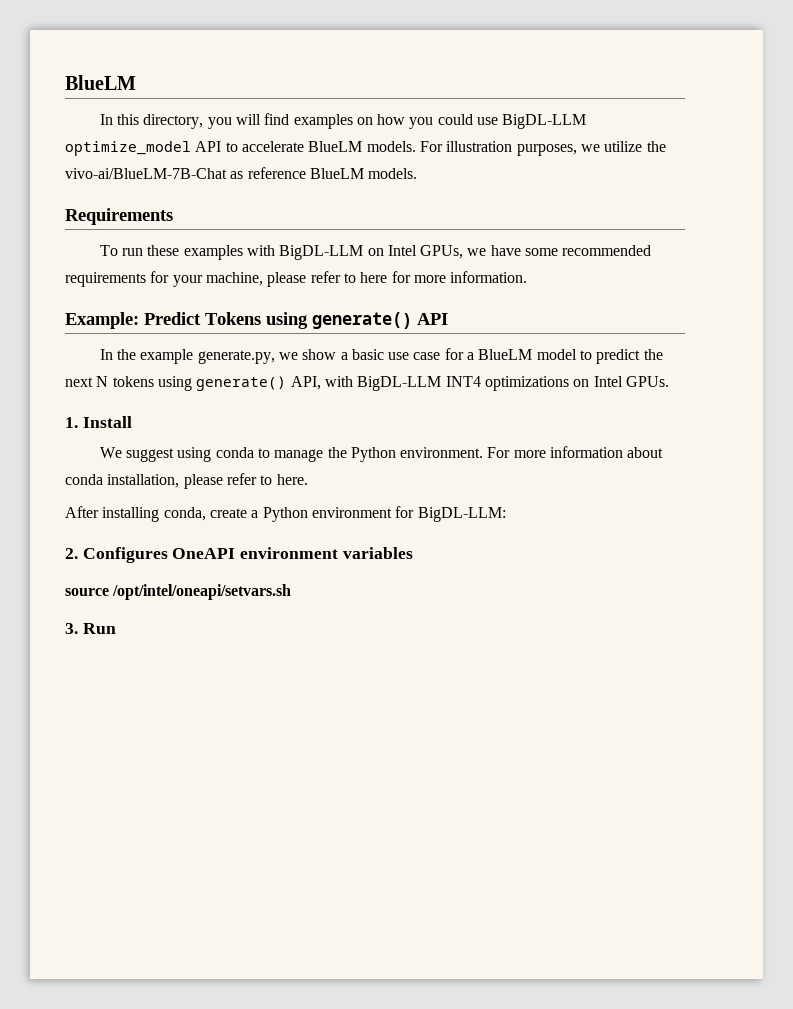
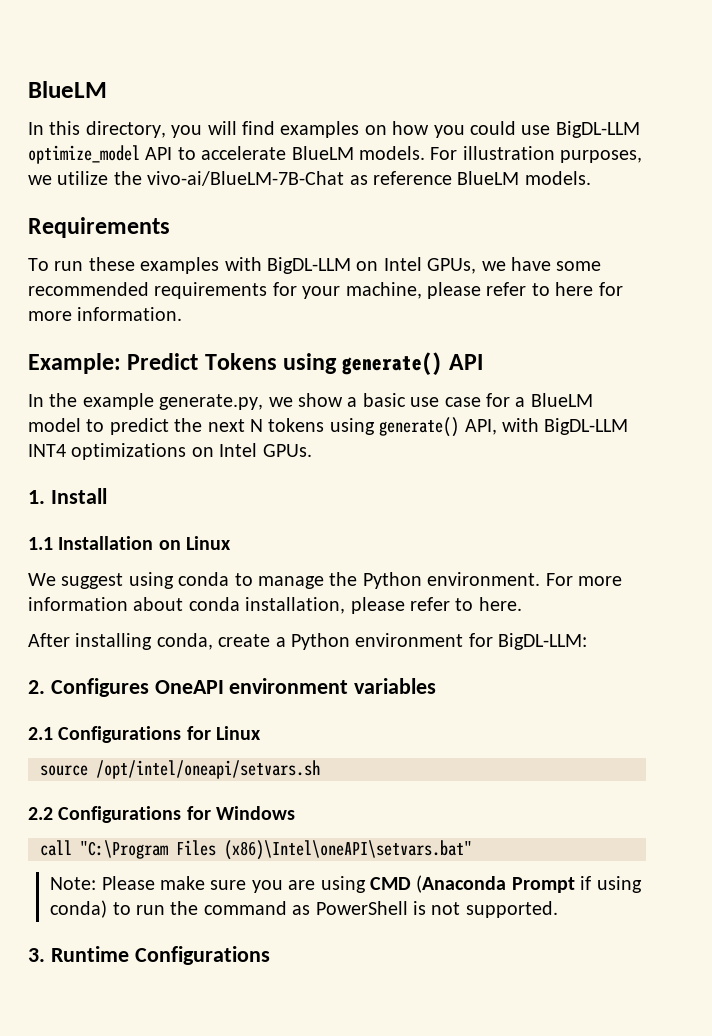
+ 1.1 Installation on Linux
+ 2.1 Configurations for Linux
  source /opt/intel/oneapi/setvars.sh
+ 2.2 Configurations for Windows
+ call "C:\Program Files (x86)\Intel\oneAPI\setvars.bat"
+ Note: Please make sure you are using CMD (Anaconda Prompt if using conda) to run the command as PowerShell is not supported.
- 3. Run
+ 3. Runtime Configurations

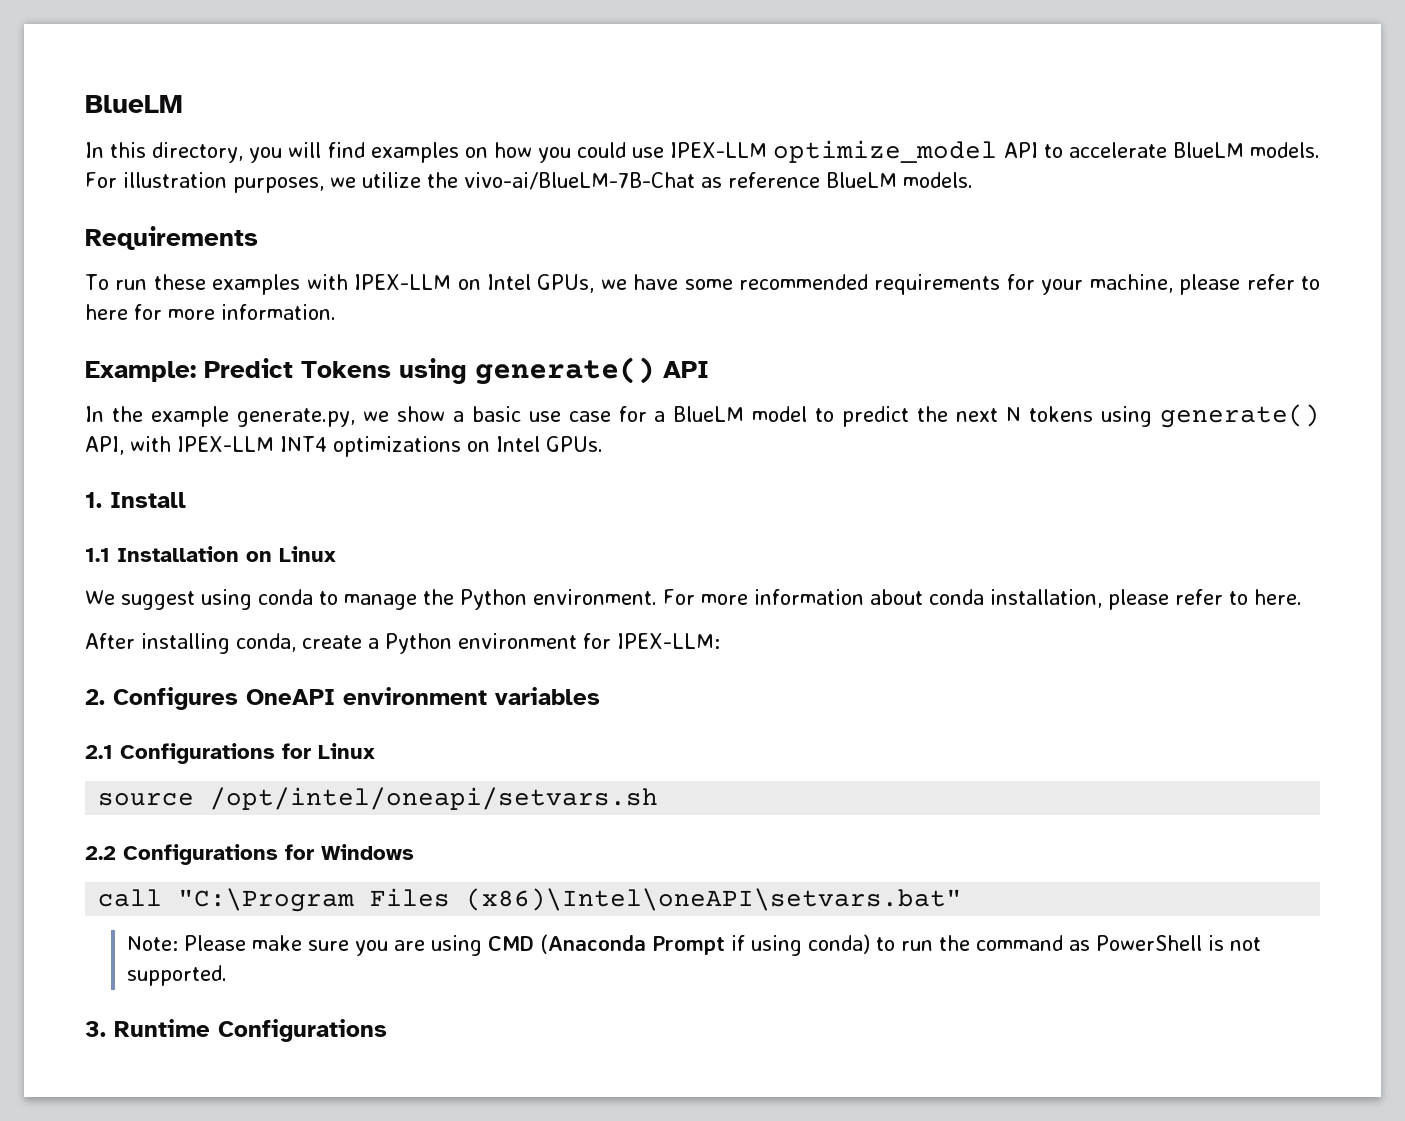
- In this directory, you will find examples on how you could use BigDL-LLM optimize_model API to accelerate BlueLM models.
+ In this directory, you will find examples on how you could use IPEX-LLM optimize_model API to accelerate BlueLM models.
- To run these examples with BigDL-LLM on Intel GPUs, we have some recommended requirements for your machine, please refer to here for more information.
+ To run these examples with IPEX-LLM on Intel GPUs, we have some recommended requirements for your machine, please refer to here for more information.
- In the example generate.py, we show a basic use case for a BlueLM model to predict the next N tokens using generate() API, with BigDL-LLM INT4 optimizations on Intel GPUs.
+ In the example generate.py, we show a basic use case for a BlueLM model to predict the next N tokens using generate() API, with IPEX-LLM INT4 optimizations on Intel GPUs.
- After installing conda, create a Python environment for BigDL-LLM:
+ After installing conda, create a Python environment for IPEX-LLM:

